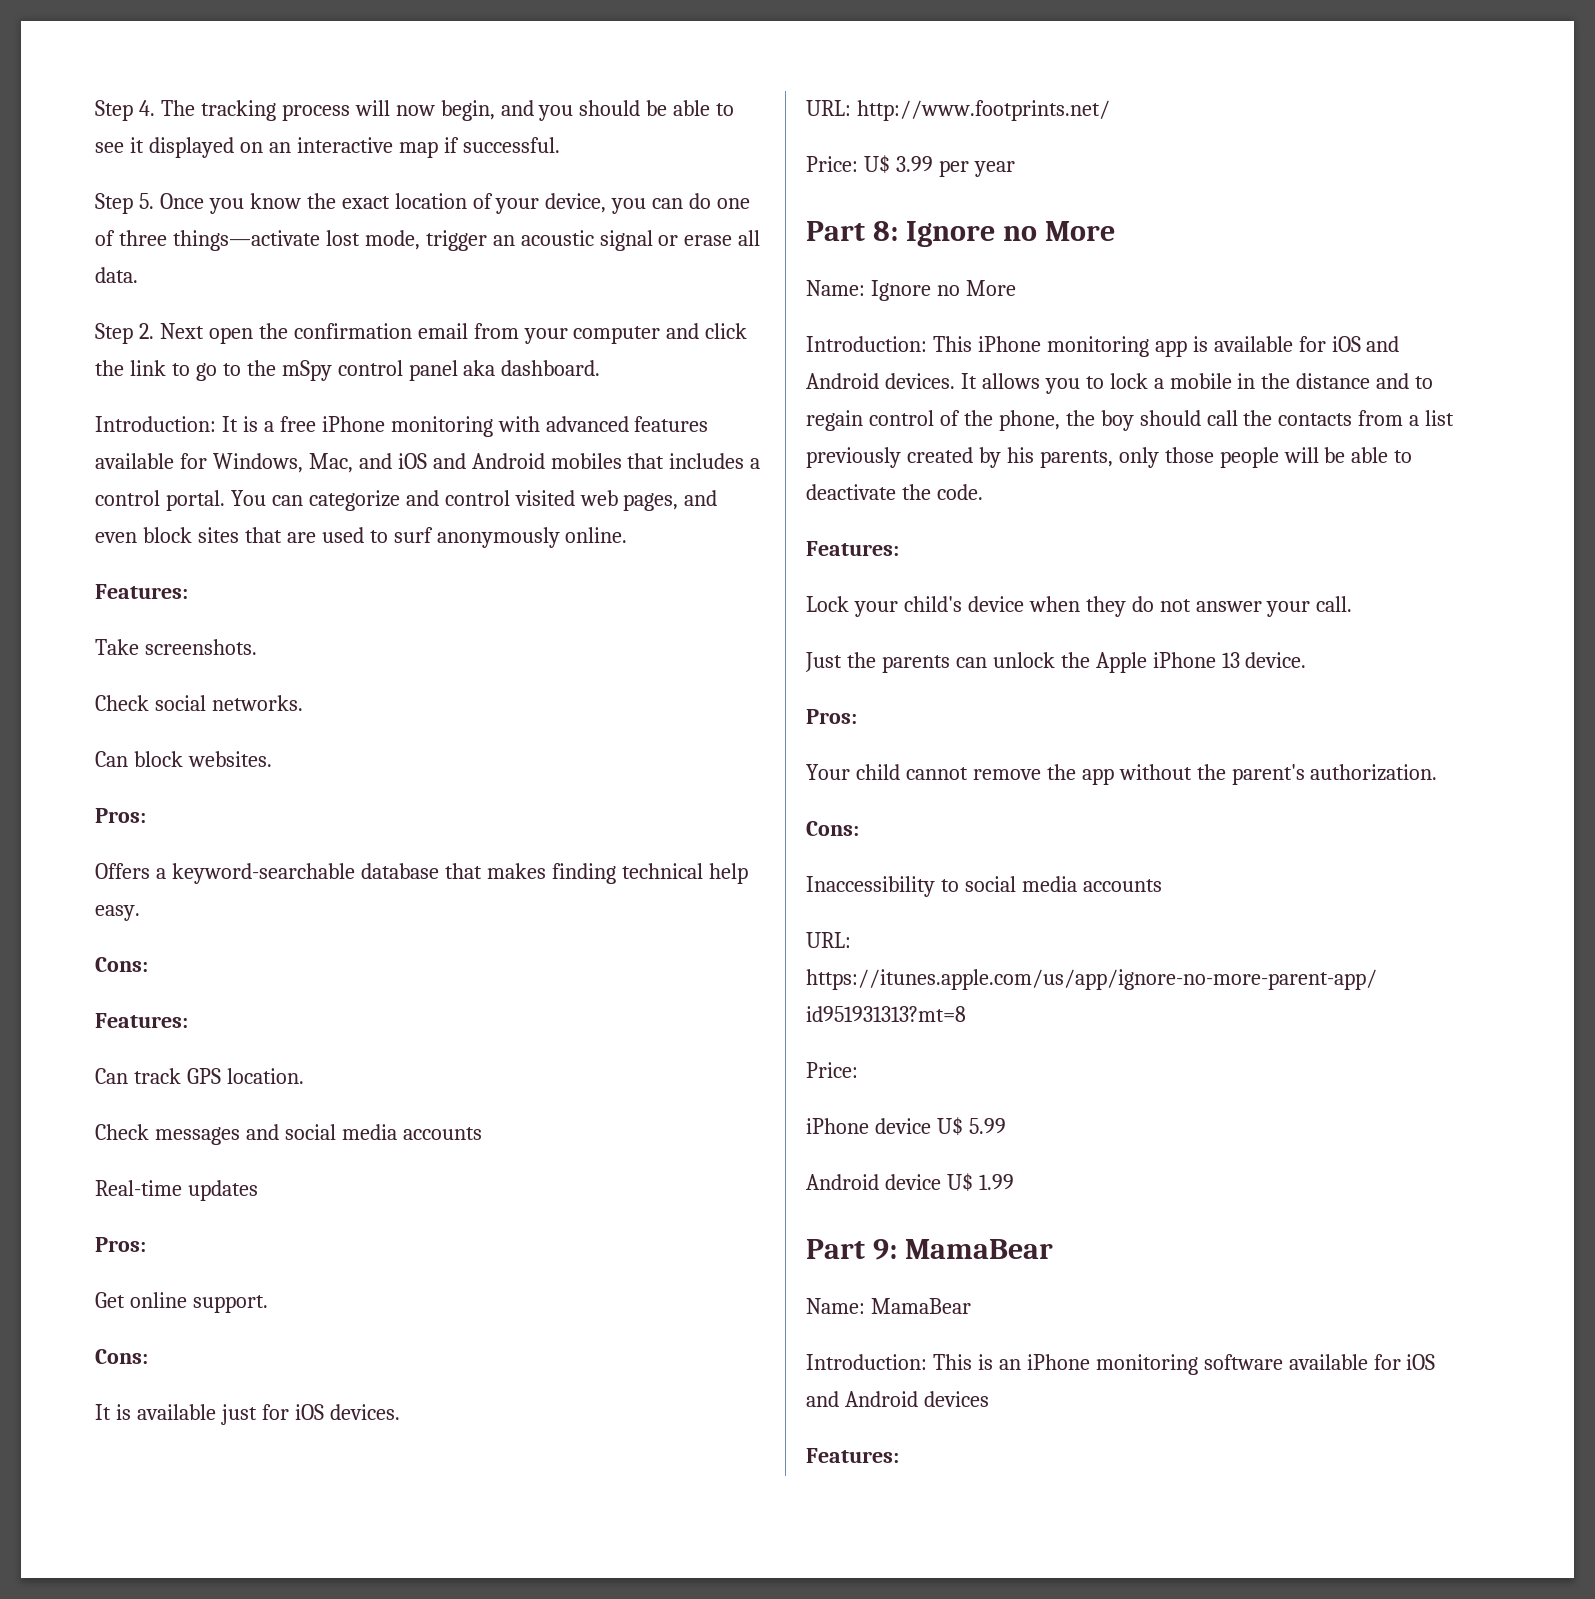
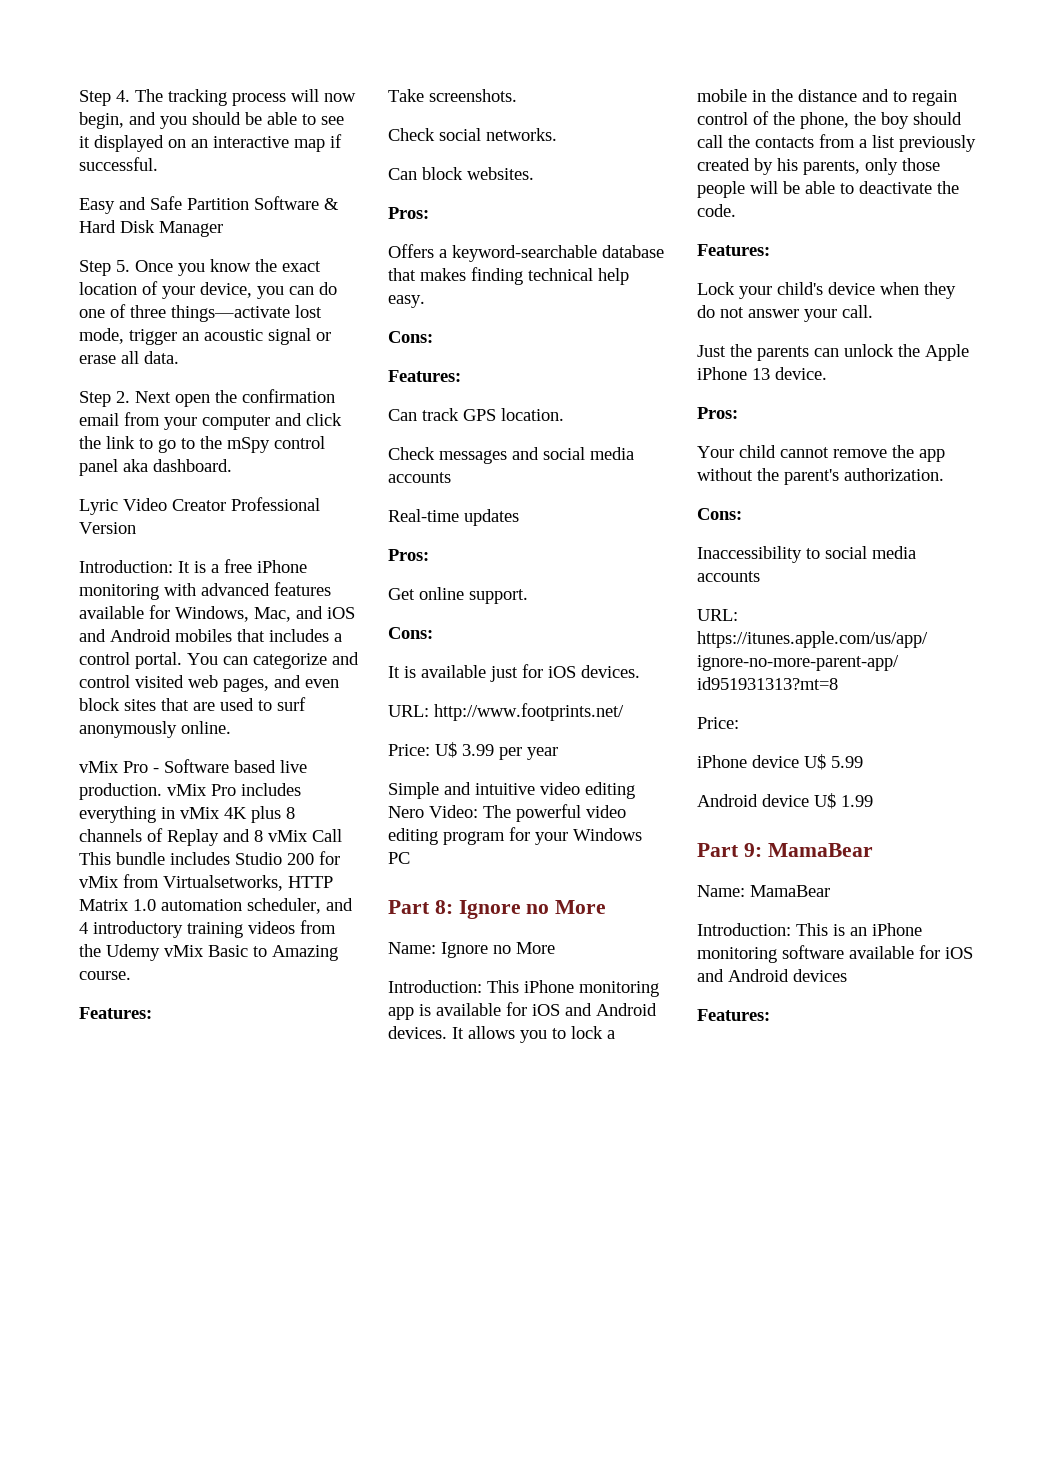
+ Easy and Safe Partition Software & Hard Disk Manager
+ Lyric Video Creator Professional Version
+ vMix Pro - Software based live production. vMix Pro includes everything in vMix 4K plus 8 channels of Replay and 8 vMix Call This bundle includes Studio 200 for vMix from Virtualsetworks, HTTP Matrix 1.0 automation scheduler, and 4 introductory training videos from the Udemy vMix Basic to Amazing course.
+ Simple and intuitive video editing Nero Video: The powerful video editing program for your Windows PC

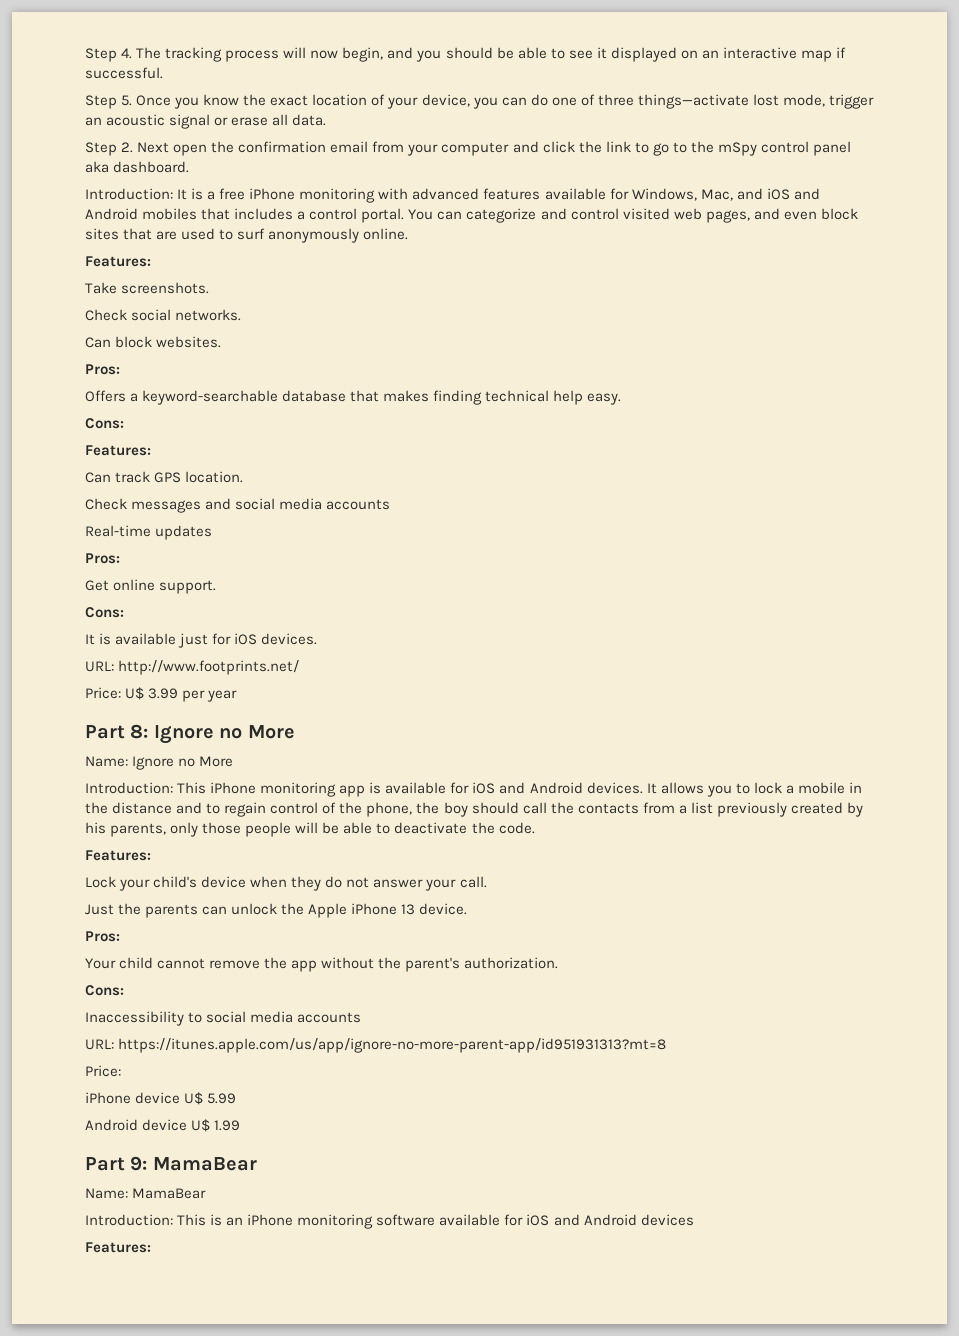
- Easy and Safe Partition Software & Hard Disk Manager
- Lyric Video Creator Professional Version
- vMix Pro - Software based live production. vMix Pro includes everything in vMix 4K plus 8 channels of Replay and 8 vMix Call This bundle includes Studio 200 for vMix from Virtualsetworks, HTTP Matrix 1.0 automation scheduler, and 4 introductory training videos from the Udemy vMix Basic to Amazing course.
- Simple and intuitive video editing Nero Video: The powerful video editing program for your Windows PC

